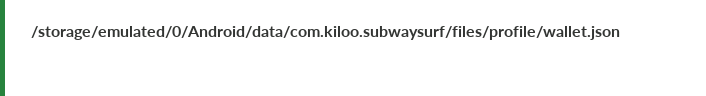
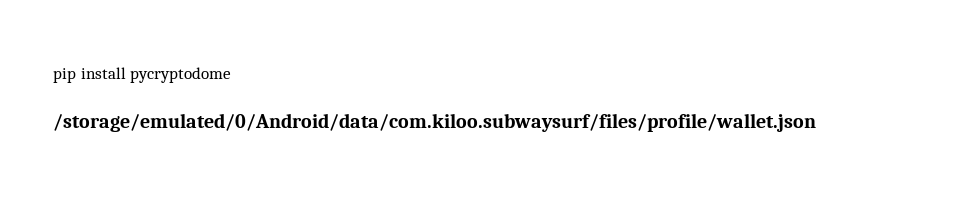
+ pip install pycryptodome

